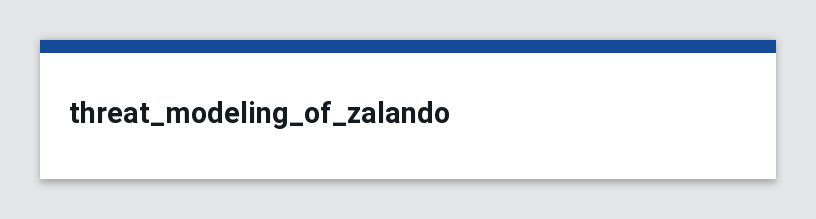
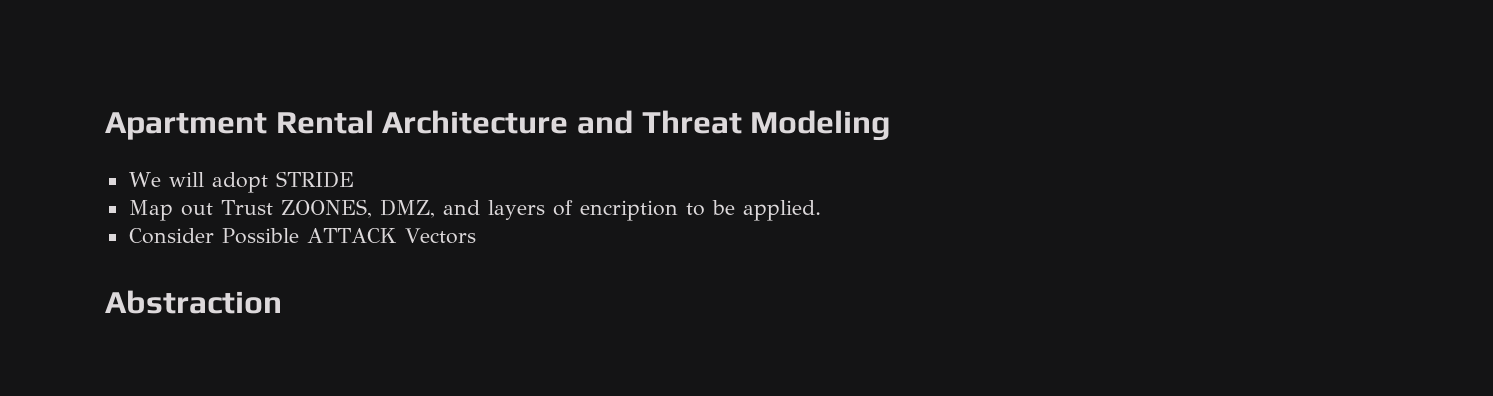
- threat_modeling_of_zalando
+ Apartment Rental Architecture and Threat Modeling
+ We will adopt STRIDE
+ Map out Trust ZOONES, DMZ, and layers of encription to be applied.
+ Consider Possible ATTACK Vectors
+ Abstraction

